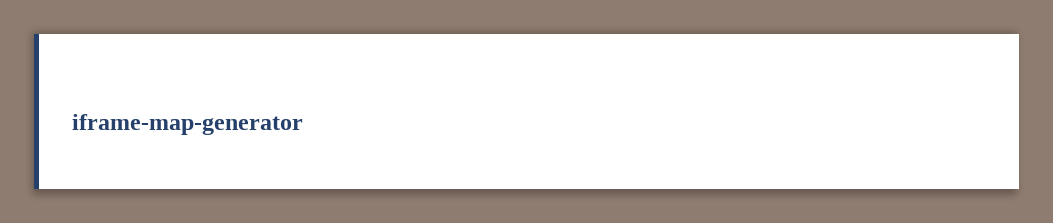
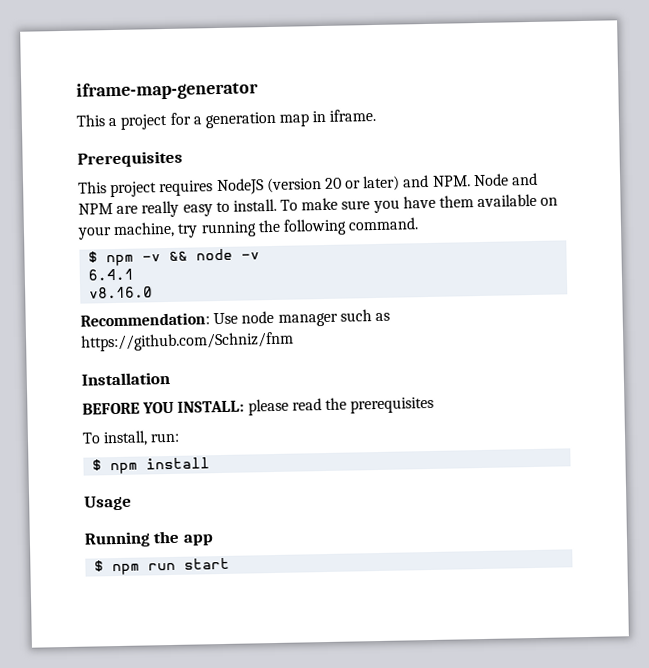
+ This a project for a generation map in iframe.
+ Prerequisites
+ This project requires NodeJS (version 20 or later) and NPM. Node and NPM are really easy to install. To make sure you have them available on your machine, try running the following command.
+ $ npm -v && node -v
+ 6.4.1
+ v8.16.0
+ Recommendation: Use node manager such as https://github.com/Schniz/fnm
+ Installation
+ BEFORE YOU INSTALL: please read the prerequisites
+ To install, run:
+ $ npm install
+ Usage
+ Running the app
+ $ npm run start

